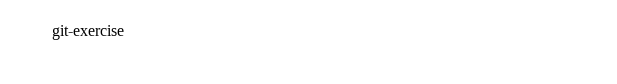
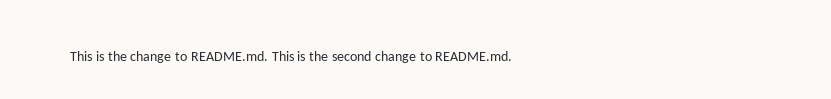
- git-exercise
+ This is the change to README.md. This is the second change to README.md.

